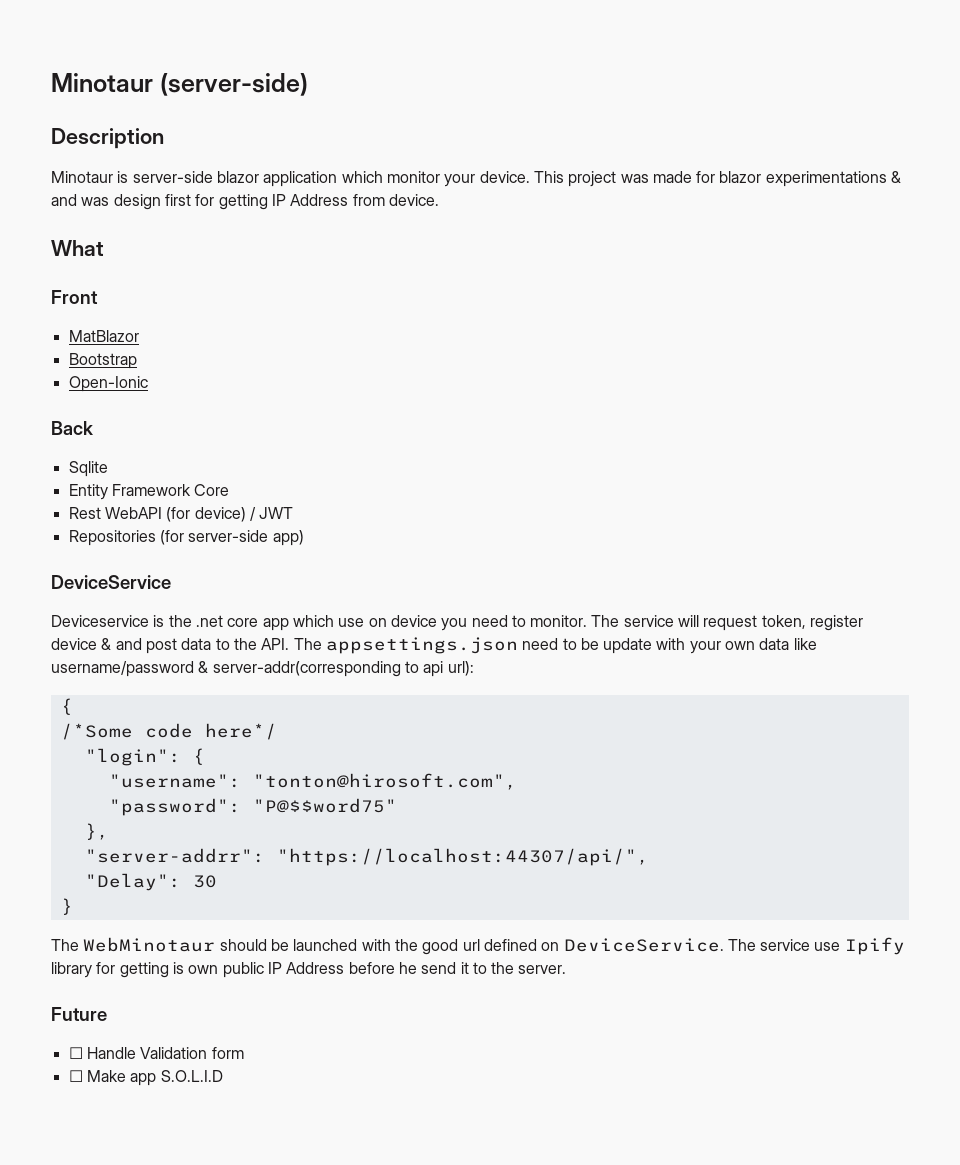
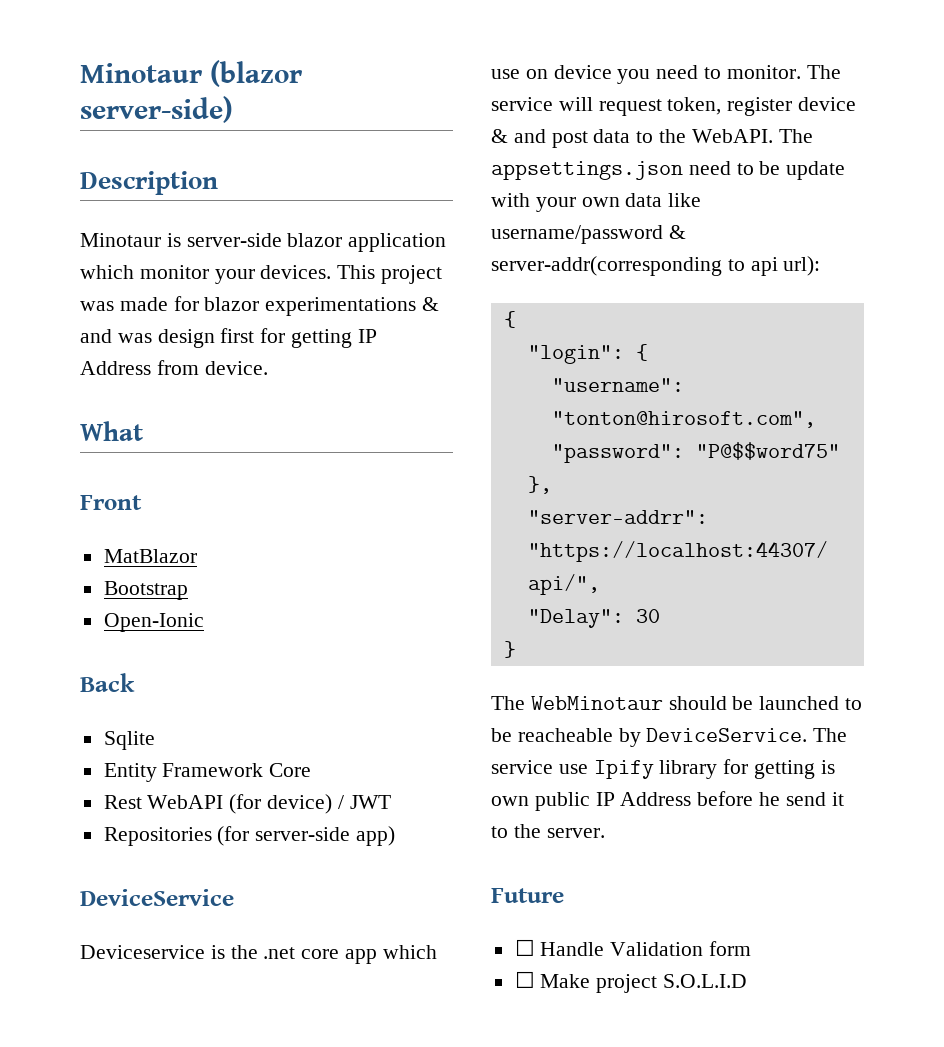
- Minotaur (server-side)
+ Minotaur (blazor server-side)
- Minotaur is server-side blazor application which monitor your device.
+ Minotaur is server-side blazor application which monitor your devices.
- The service will request token, register device & and post data to the API. The appsettings.json need to be update with your own data like username/password & server-addr(corresponding to api url):
+ The service will request token, register device & and post data to the WebAPI. The appsettings.json need to be update with your own data like username/password & server-addr(corresponding to api url):
- /*Some code here*/
- The WebMinotaur should be launched with the good url defined on DeviceService.
+ The WebMinotaur should be launched to be reacheable by DeviceService.
- ☐ Make app S.O.L.I.D
+ ☐ Make project S.O.L.I.D

